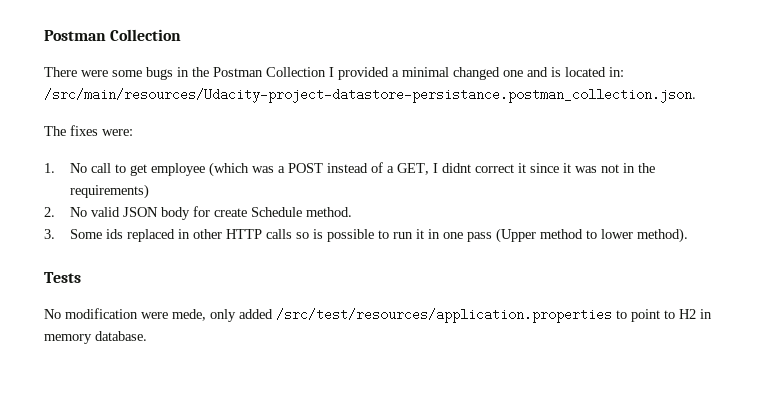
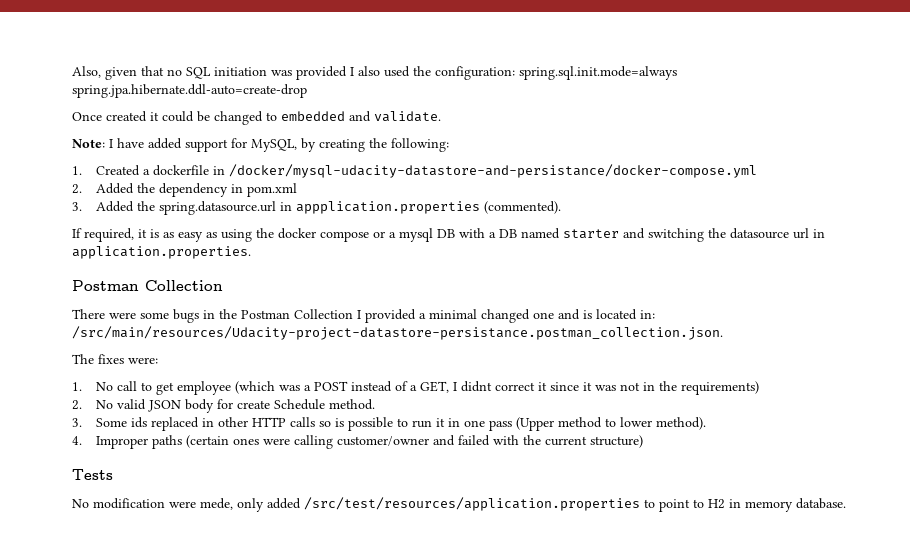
+ Also, given that no SQL initiation was provided I also used the configuration: spring.sql.init.mode=always spring.jpa.hibernate.ddl-auto=create-drop
+ Once created it could be changed to embedded and validate.
+ Note: I have added support for MySQL, by creating the following:
+ 1. Created a dockerfile in /docker/mysql-udacity-datastore-and-persistance/docker-compose.yml
+ 2. Added the dependency in pom.xml
+ 3. Added the spring.datasource.url in appplication.properties (commented).
+ If required, it is as easy as using the docker compose or a mysql DB with a DB named starter and switching the datasource url in application.properties.
+ 4. Improper paths (certain ones were calling customer/owner and failed with the current structure)

